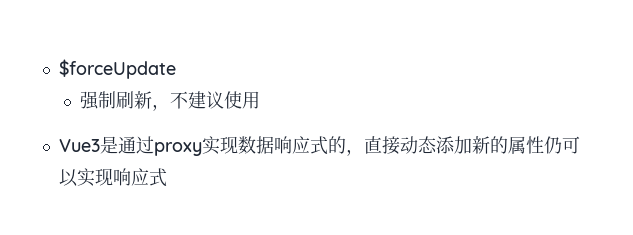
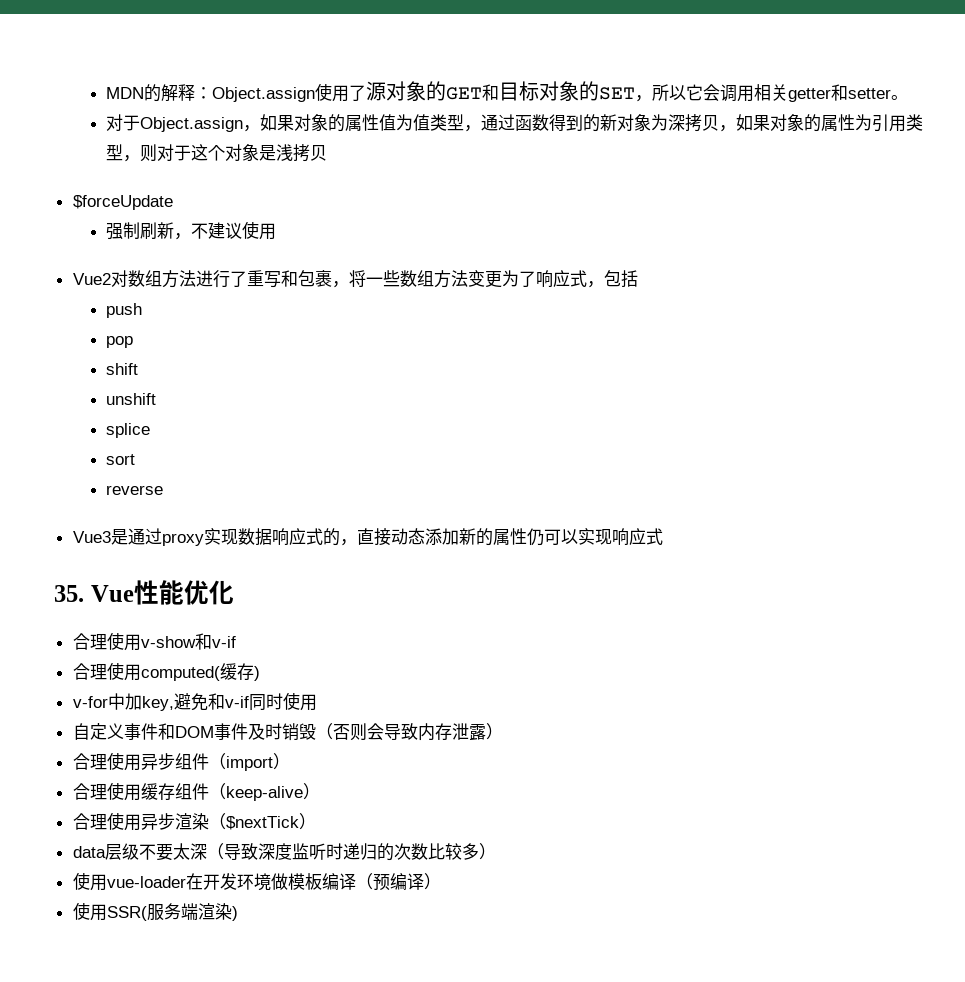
+ MDN的解释：Object.assign使用了源对象的GET和目标对象的SET，所以它会调用相关getter和setter。
+ 对于Object.assign，如果对象的属性值为值类型，通过函数得到的新对象为深拷贝，如果对象的属性为引用类型，则对于这个对象是浅拷贝
+ Vue2对数组方法进行了重写和包裹，将一些数组方法变更为了响应式，包括
+ push
+ pop
+ shift
+ unshift
+ splice
+ sort
+ reverse
+ 35. Vue性能优化
+ 合理使用v-show和v-if
+ 合理使用computed(缓存)
+ v-for中加key,避免和v-if同时使用
+ 自定义事件和DOM事件及时销毁（否则会导致内存泄露）
+ 合理使用异步组件（import）
+ 合理使用缓存组件（keep-alive）
+ 合理使用异步渲染（$nextTick）
+ data层级不要太深（导致深度监听时递归的次数比较多）
+ 使用vue-loader在开发环境做模板编译（预编译）
+ 使用SSR(服务端渲染)

